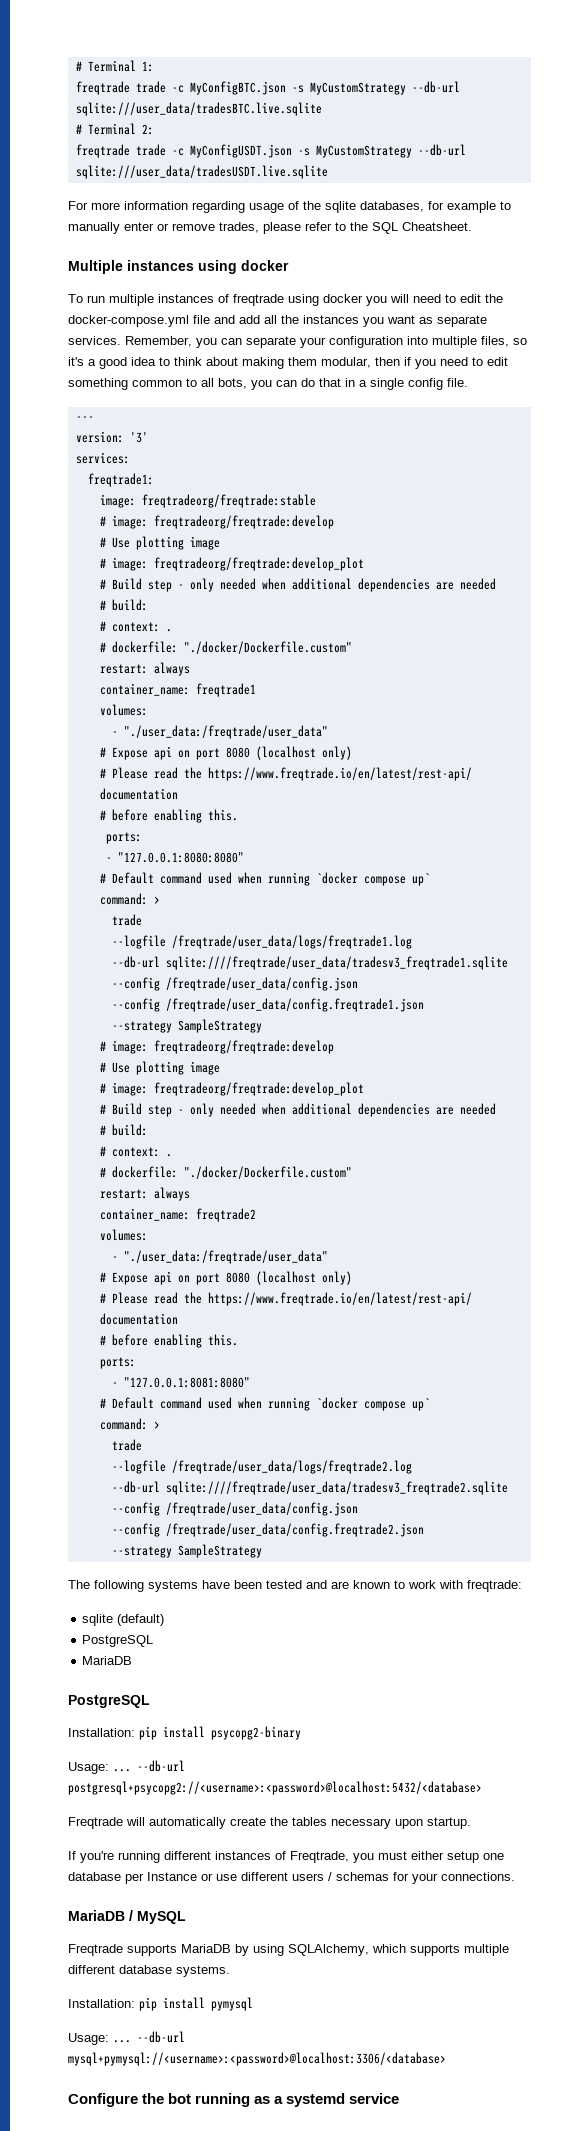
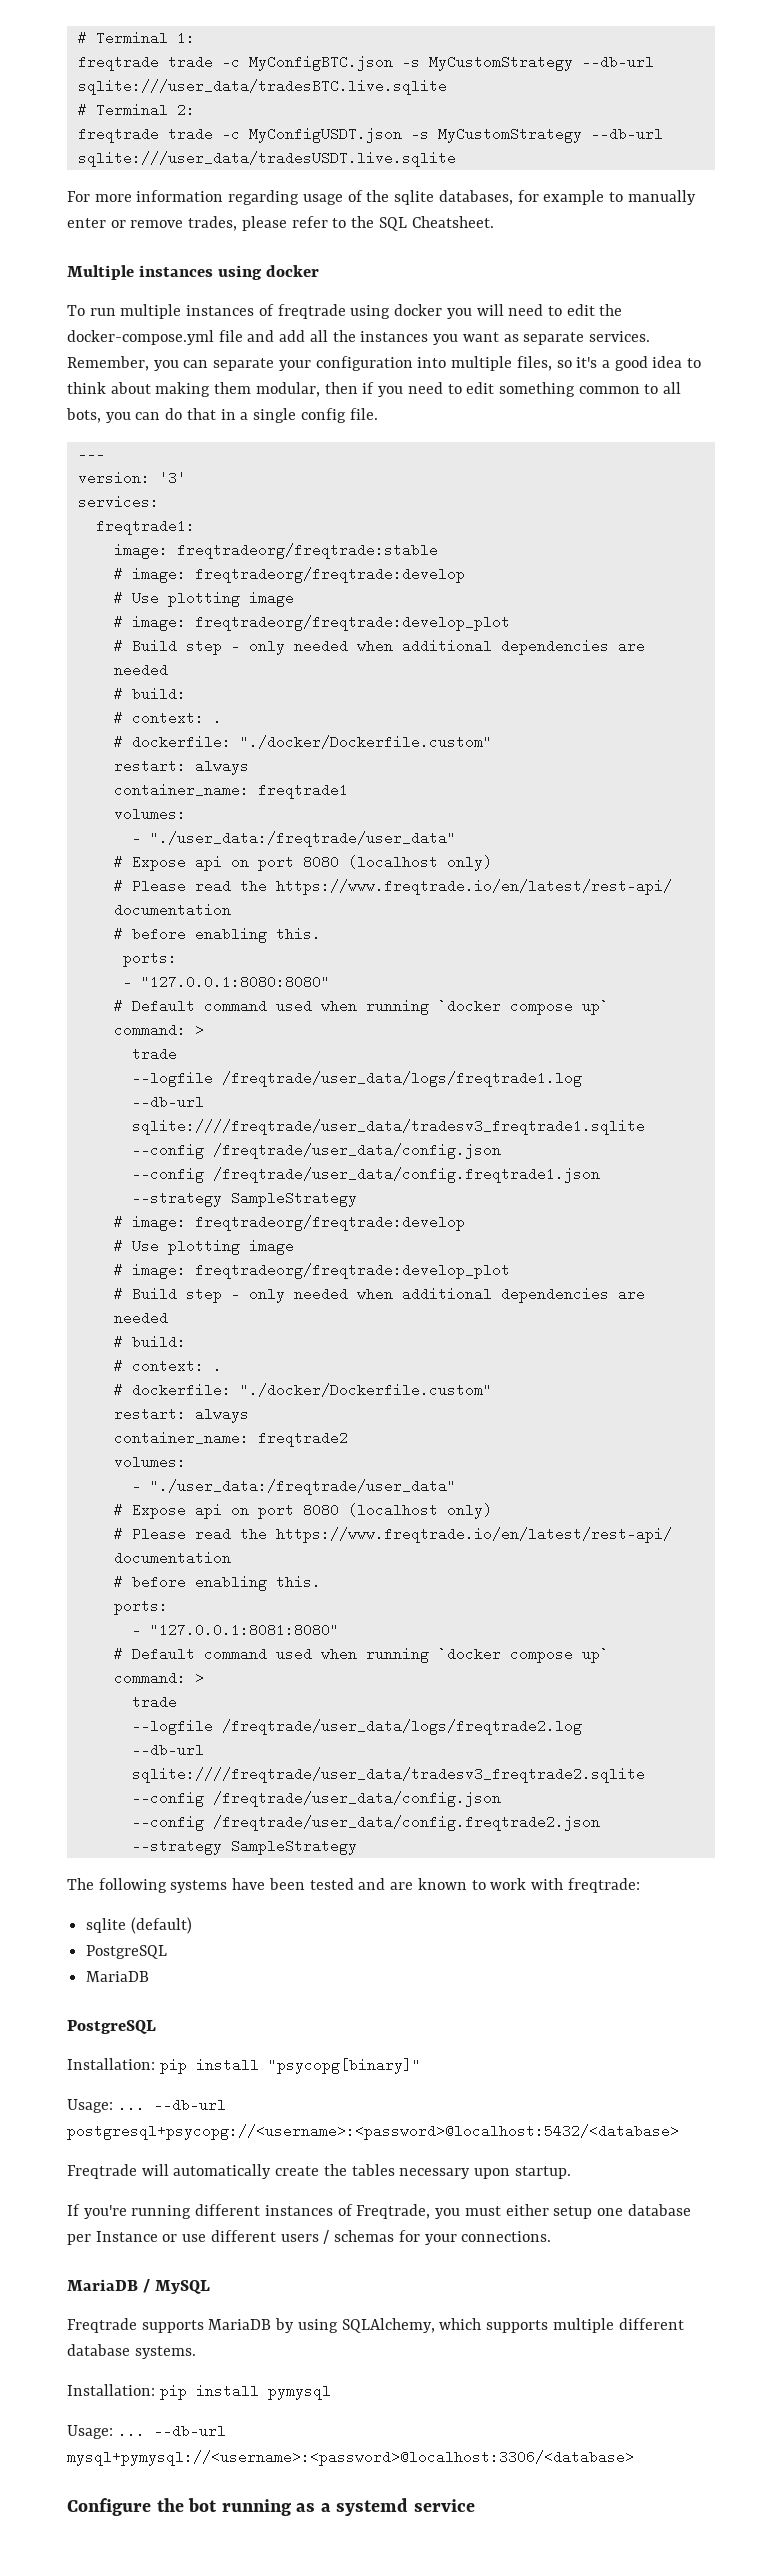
- Installation: pip install psycopg2-binary
- Usage: ... --db-url postgresql+psycopg2://<username>:<password>@localhost:5432/<database>
+ Installation: pip install "psycopg[binary]"
+ Usage: ... --db-url postgresql+psycopg://<username>:<password>@localhost:5432/<database>

